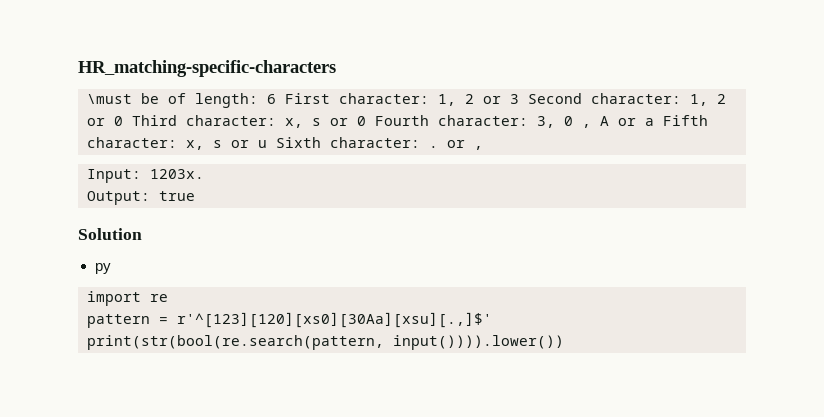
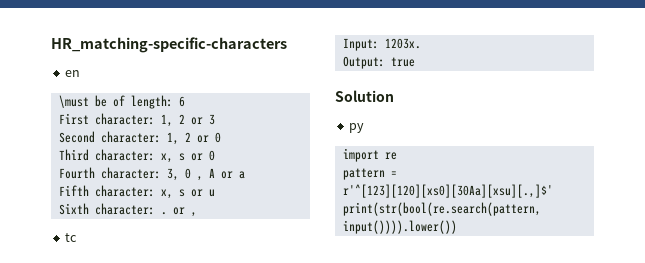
+ en
- \must be of length: 6 First character: 1, 2 or 3 Second character: 1, 2 or 0 Third character: x, s or 0 Fourth character: 3, 0 , A or a Fifth character: x, s or u Sixth character: . or ,
+ \must be of length: 6
+ First character: 1, 2 or 3
+ Second character: 1, 2 or 0
+ Third character: x, s or 0
+ Fourth character: 3, 0 , A or a
+ Fifth character: x, s or u
+ Sixth character: . or ,
+ tc

